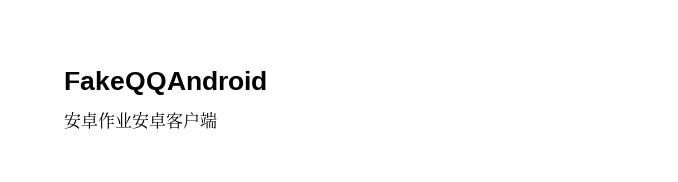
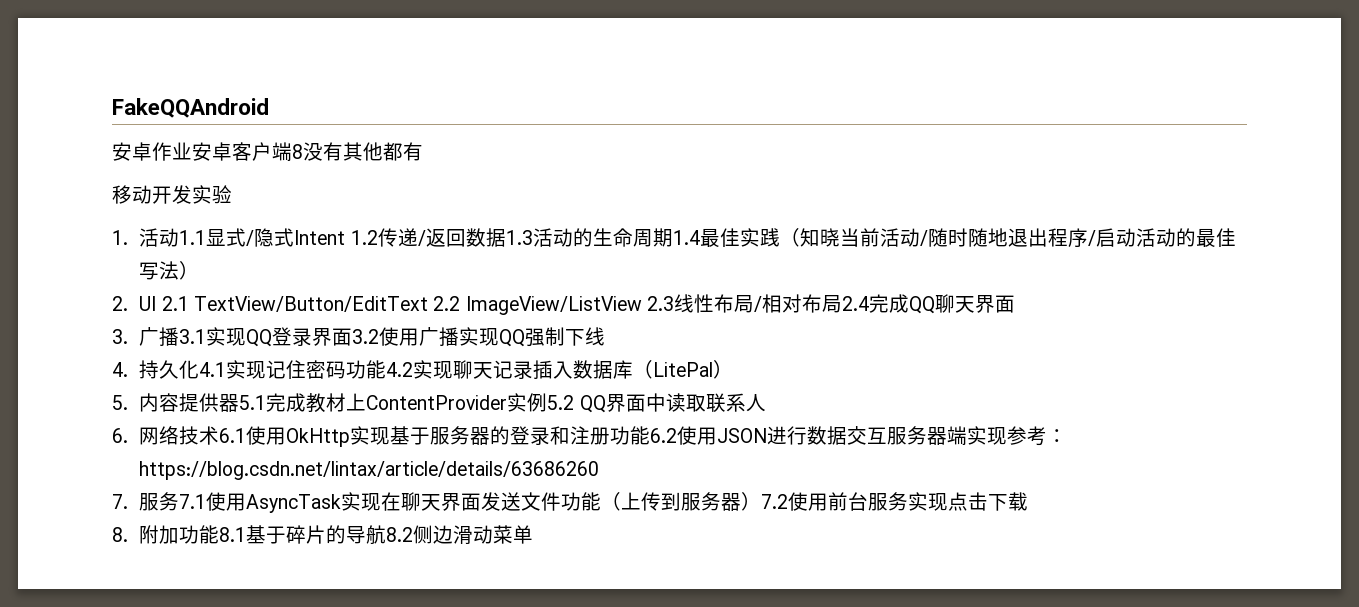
- 安卓作业安卓客户端
+ 安卓作业安卓客户端8没有其他都有
+ 移动开发实验
+ 1.活动1.1显式/隐式Intent 1.2传递/返回数据1.3活动的生命周期1.4最佳实践（知晓当前活动/随时随地退出程序/启动活动的最佳写法）
+ 2. UI 2.1 TextView/Button/EditText 2.2 ImageView/ListView 2.3线性布局/相对布局2.4完成QQ聊天界面
+ 3.广播3.1实现QQ登录界面3.2使用广播实现QQ强制下线
+ 4.持久化4.1实现记住密码功能4.2实现聊天记录插入数据库（LitePal）
+ 5.内容提供器5.1完成教材上ContentProvider实例5.2 QQ界面中读取联系人
+ 6.网络技术6.1使用OkHttp实现基于服务器的登录和注册功能6.2使用JSON进行数据交互服务器端实现参考：https://blog.csdn.net/lintax/article/details/63686260
+ 7.服务7.1使用AsyncTask实现在聊天界面发送文件功能（上传到服务器）7.2使用前台服务实现点击下载
+ 8.附加功能8.1基于碎片的导航8.2侧边滑动菜单

